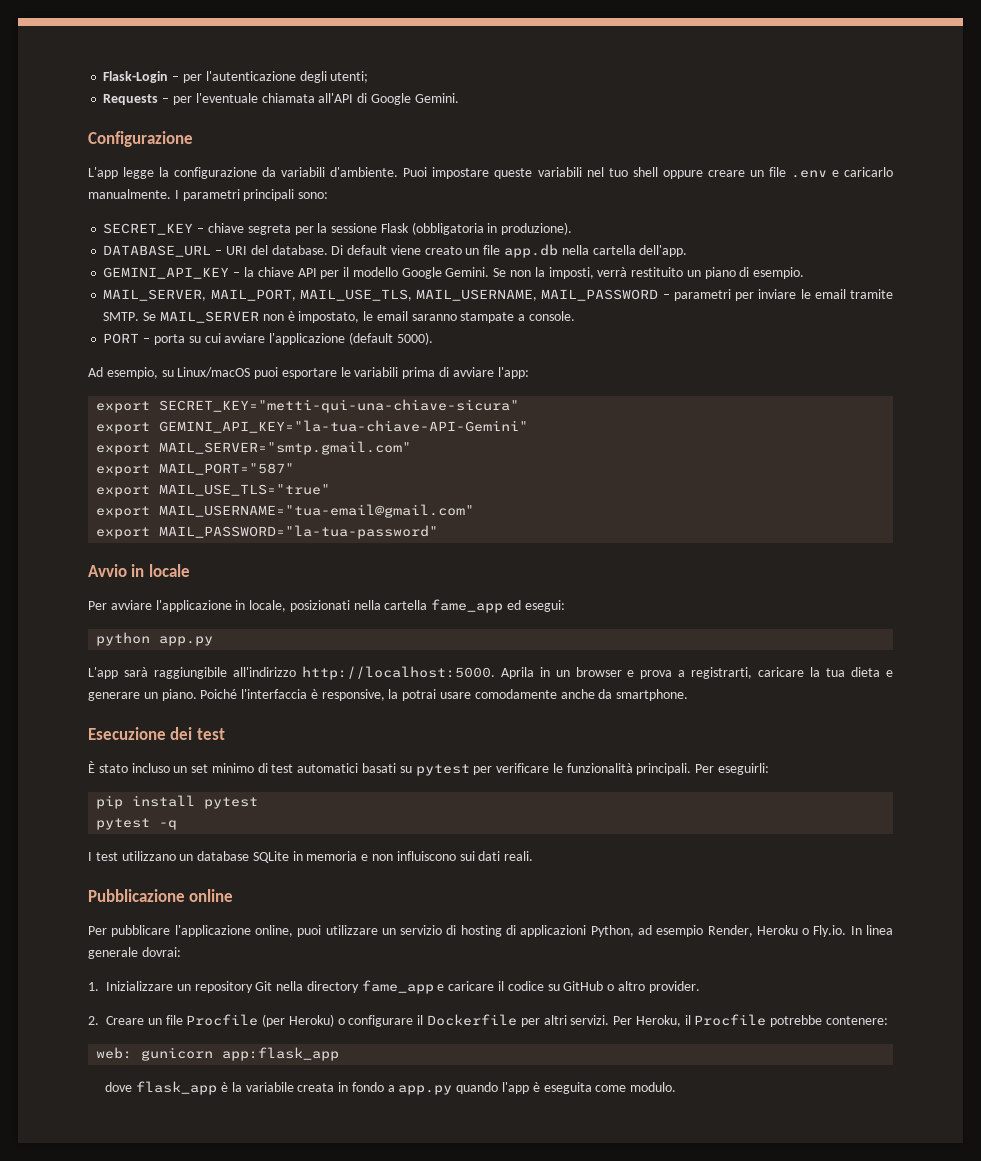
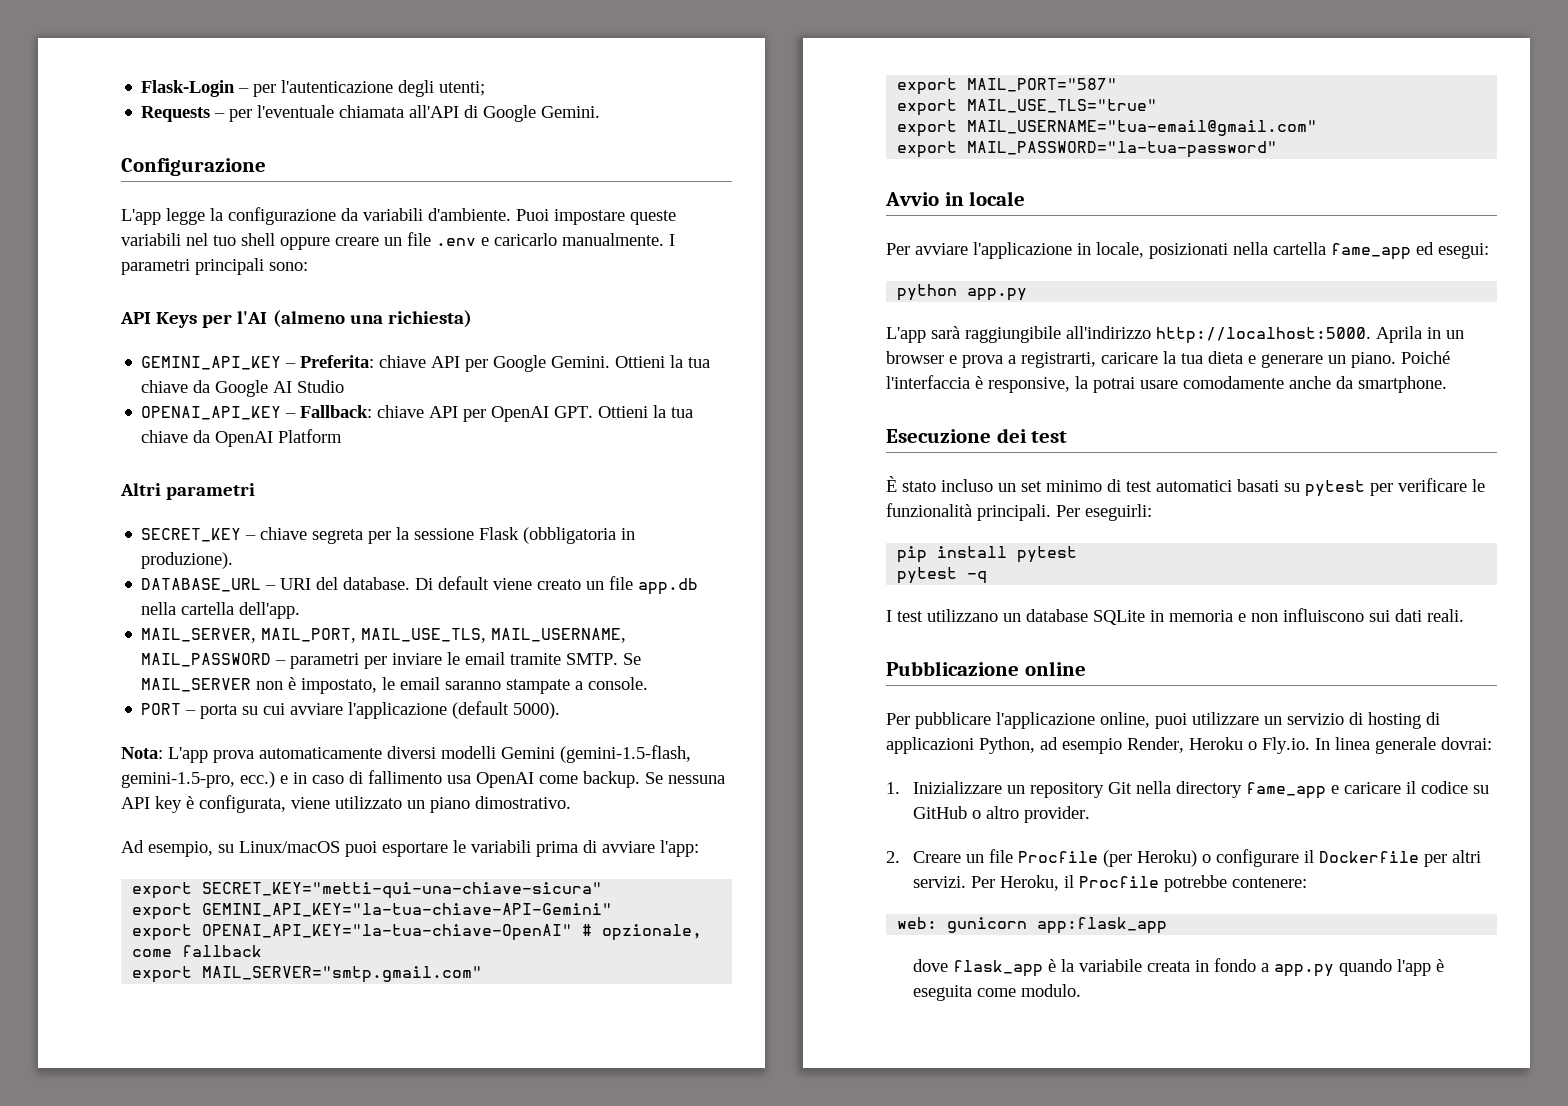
+ API Keys per l'AI (almeno una richiesta)
+ GEMINI_API_KEY – Preferita: chiave API per Google Gemini. Ottieni la tua chiave da Google AI Studio
+ OPENAI_API_KEY – Fallback: chiave API per OpenAI GPT. Ottieni la tua chiave da OpenAI Platform
+ Altri parametri
- GEMINI_API_KEY – la chiave API per il modello Google Gemini. Se non la imposti, verrà restituito un piano di esempio.
+ Nota: L'app prova automaticamente diversi modelli Gemini (gemini-1.5-flash, gemini-1.5-pro, ecc.) e in caso di fallimento usa OpenAI come backup. Se nessuna API key è configurata, viene utilizzato un piano dimostrativo.
+ export OPENAI_API_KEY="la-tua-chiave-OpenAI" # opzionale, come fallback

